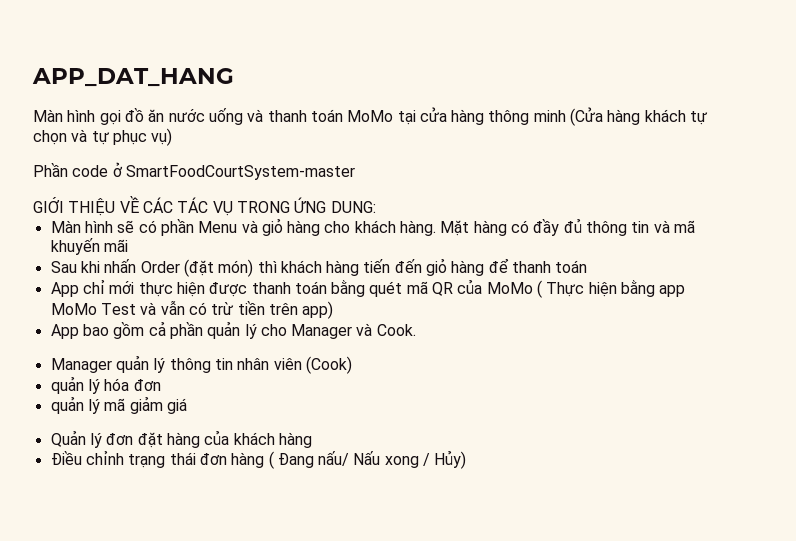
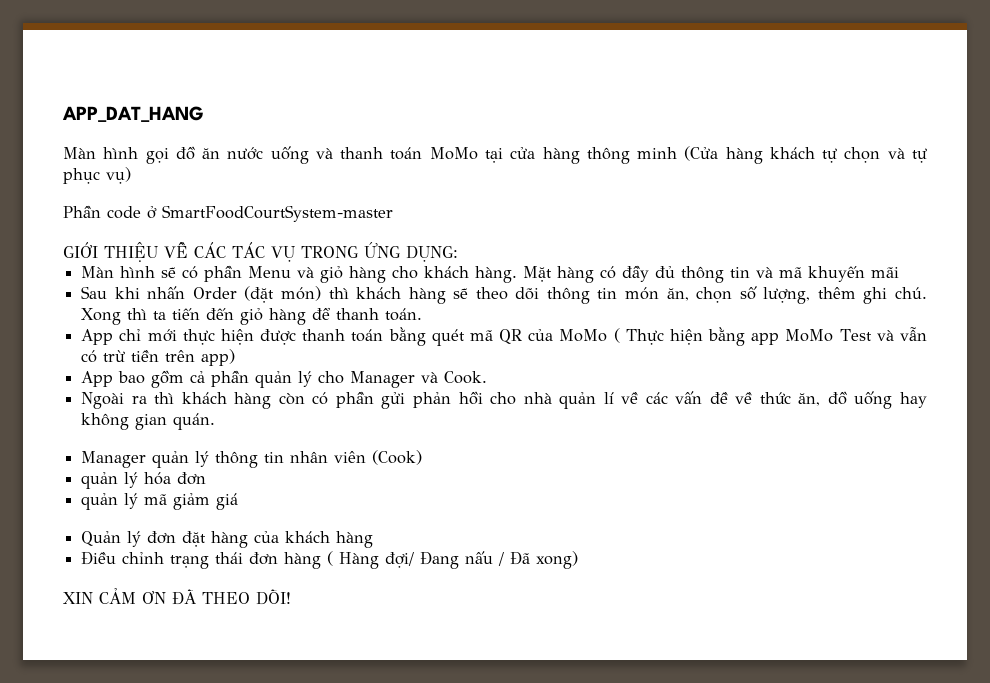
- GIỚI THIỆU VỀ CÁC TÁC VỤ TRONG ỨNG DUNG:
+ GIỚI THIỆU VỀ CÁC TÁC VỤ TRONG ỨNG DỤNG:
- Sau khi nhấn Order (đặt món) thì khách hàng tiến đến giỏ hàng để thanh toán
+ Sau khi nhấn Order (đặt món) thì khách hàng sẽ theo dõi thông tin món ăn, chọn số lượng, thêm ghi chú. Xong thì ta tiến đến giỏ hàng để thanh toán.
+ Ngoài ra thì khách hàng còn có phần gửi phản hồi cho nhà quản lí về các vấn đề về thức ăn, đồ uống hay không gian quán.
- Điều chỉnh trạng thái đơn hàng ( Đang nấu/ Nấu xong / Hủy)
+ Điều chỉnh trạng thái đơn hàng ( Hàng đợi/ Đang nấu / Đã xong)
+ XIN CẢM ƠN ĐÃ THEO DÕI!

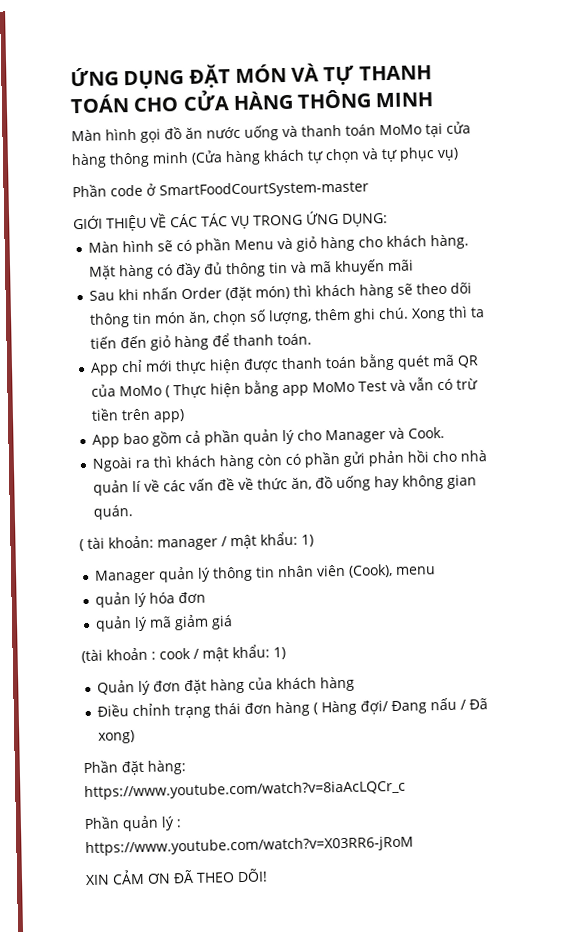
- APP_DAT_HANG
+ ỨNG DỤNG ĐẶT MÓN VÀ TỰ THANH TOÁN CHO CỬA HÀNG THÔNG MINH
+ ( tài khoản: manager / mật khẩu: 1)
- Manager quản lý thông tin nhân viên (Cook)
+ Manager quản lý thông tin nhân viên (Cook), menu
+ (tài khoản : cook / mật khẩu: 1)
+ Phần đặt hàng: https://www.youtube.com/watch?v=8iaAcLQCr_c
+ Phần quản lý : https://www.youtube.com/watch?v=X03RR6-jRoM

